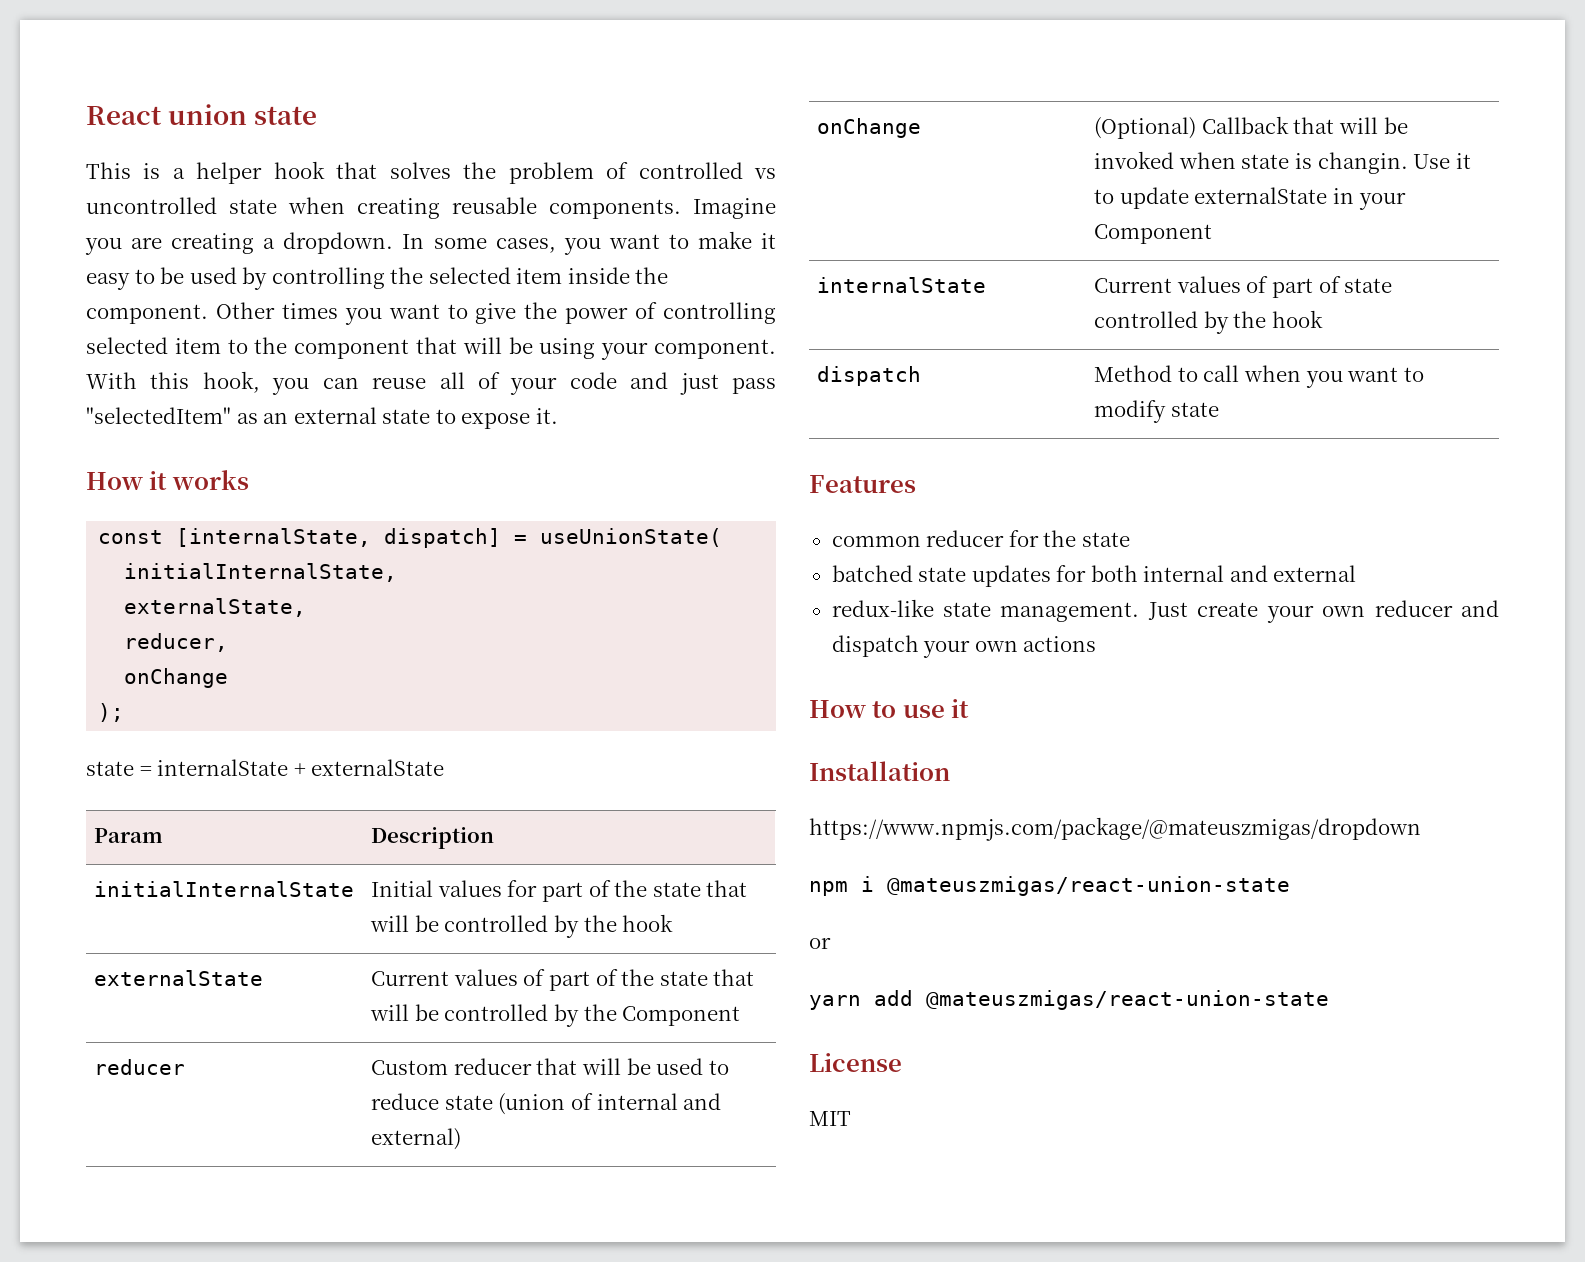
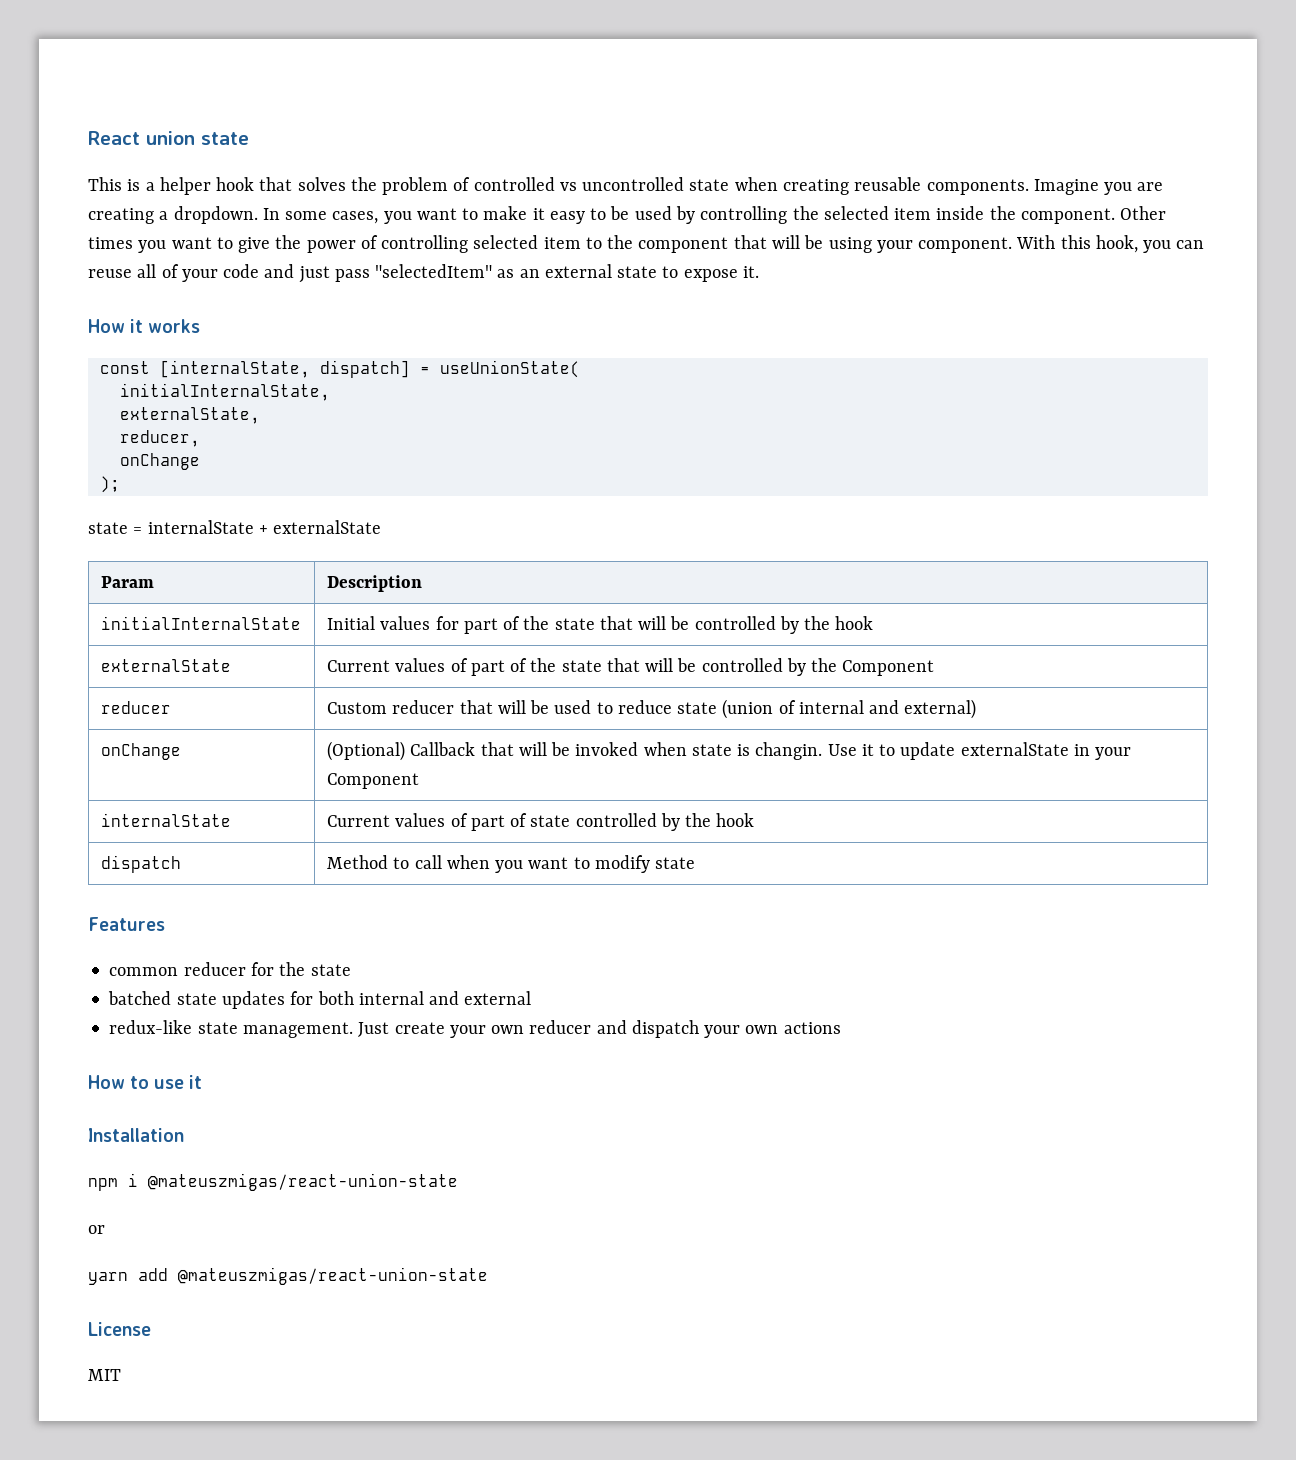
- https://www.npmjs.com/package/@mateuszmigas/dropdown

